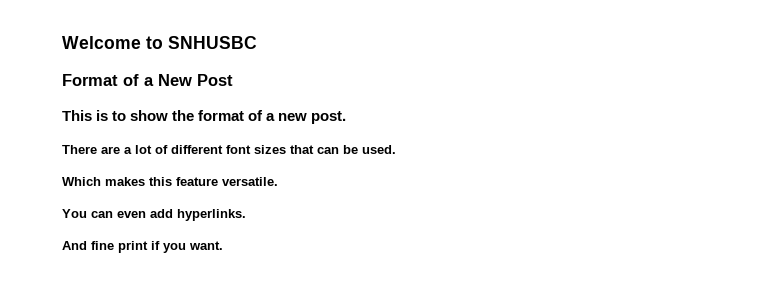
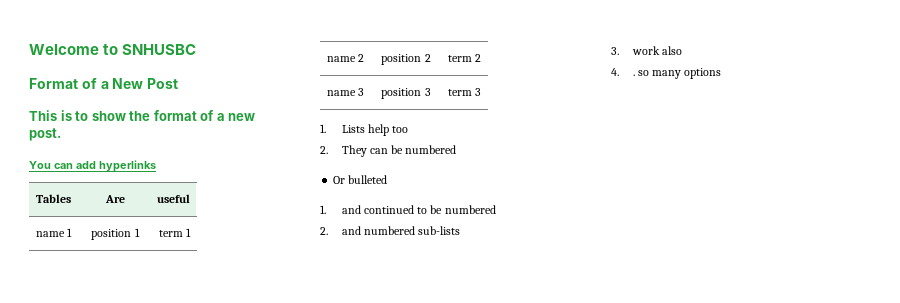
- There are a lot of different font sizes that can be used.
- Which makes this feature versatile.
- You can even add hyperlinks.
- And fine print if you want.
+ You can add hyperlinks
+ Tables | Are | useful
+ name 1 | position 1 | term 1
+ name 2 | position 2 | term 2
+ name 3 | position 3 | term 3
+ 1. Lists help too
+ 2. They can be numbered
+ Or bulleted
+ 1. and continued to be numbered
+ 2. and numbered sub-lists
+ 3. work also
+ 4. . so many options

